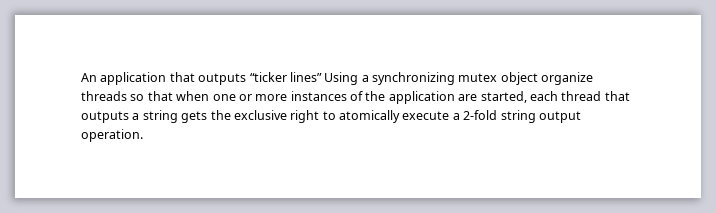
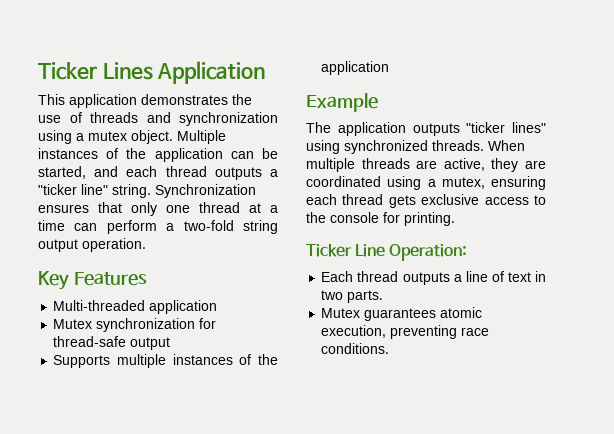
- An application that outputs “ticker lines” Using a synchronizing mutex object organize threads so that when one or more instances of the application are started, each thread that outputs a string gets the exclusive right to atomically execute a 2-fold string output operation.
+ Ticker Lines Application
+ This application demonstrates the use of threads and synchronization using a mutex object. Multiple instances of the application can be started, and each thread outputs a "ticker line" string. Synchronization ensures that only one thread at a time can perform a two-fold string output operation.
+ Key Features
+ Multi-threaded application
+ Mutex synchronization for thread-safe output
+ Supports multiple instances of the application
+ Example
+ The application outputs "ticker lines" using synchronized threads. When multiple threads are active, they are coordinated using a mutex, ensuring each thread gets exclusive access to the console for printing.
+ Ticker Line Operation:
+ Each thread outputs a line of text in two parts.
+ Mutex guarantees atomic execution, preventing race conditions.

